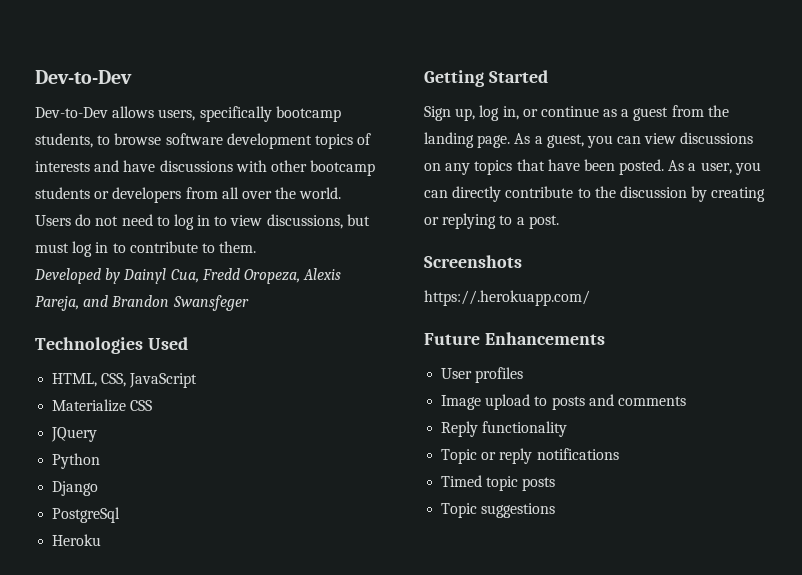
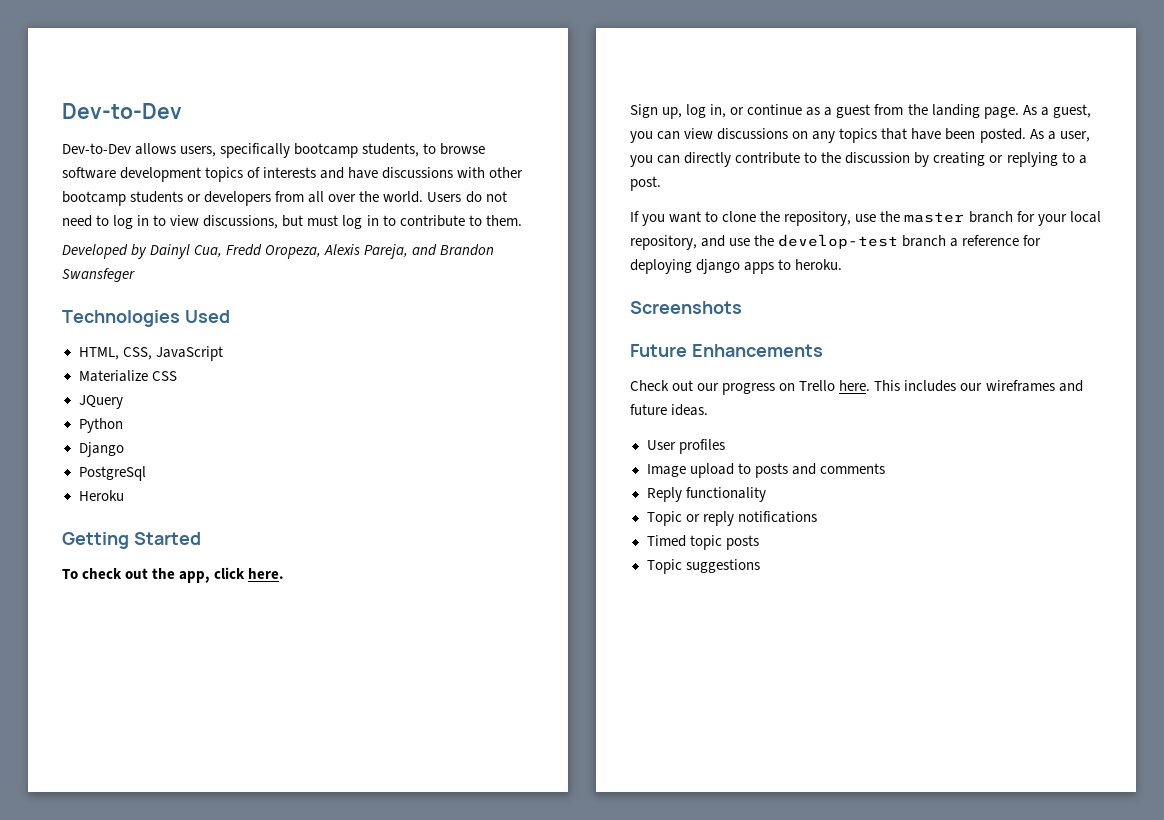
+ To check out the app, click here.
+ If you want to clone the repository, use the master branch for your local repository, and use the develop-test branch a reference for deploying django apps to heroku.
- https://.herokuapp.com/
+ Check out our progress on Trello here. This includes our wireframes and future ideas.

